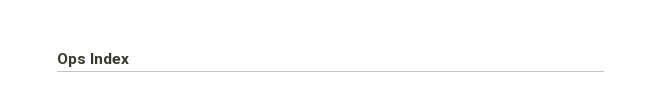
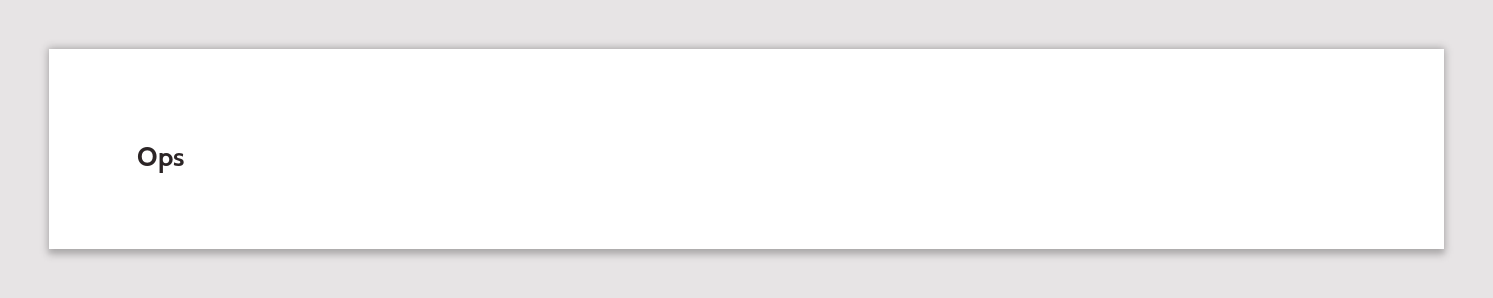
- Ops Index
+ Ops

